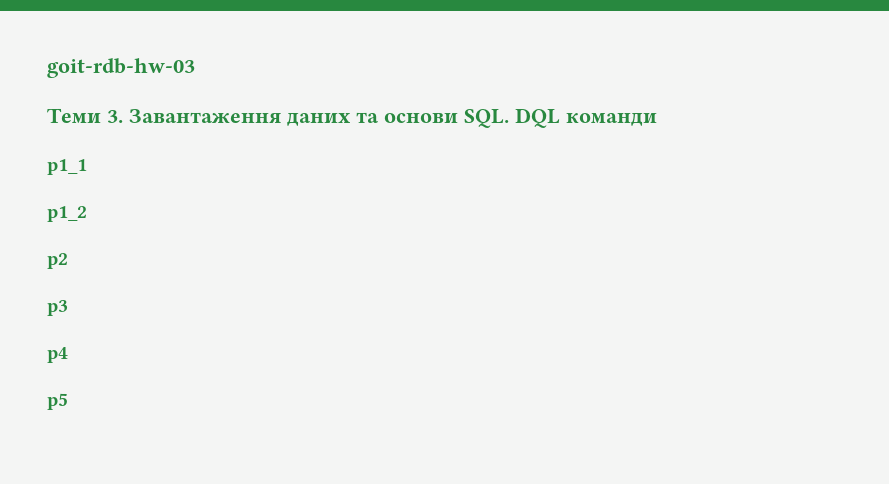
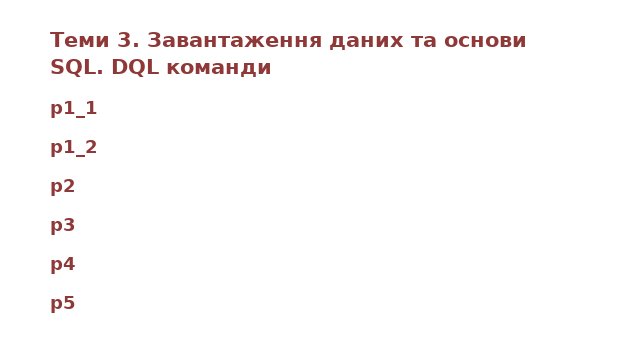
- goit-rdb-hw-03

